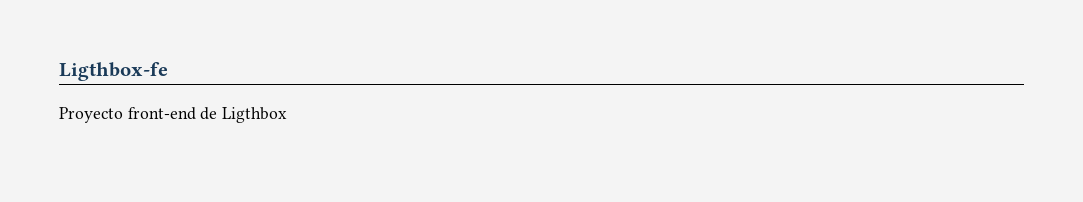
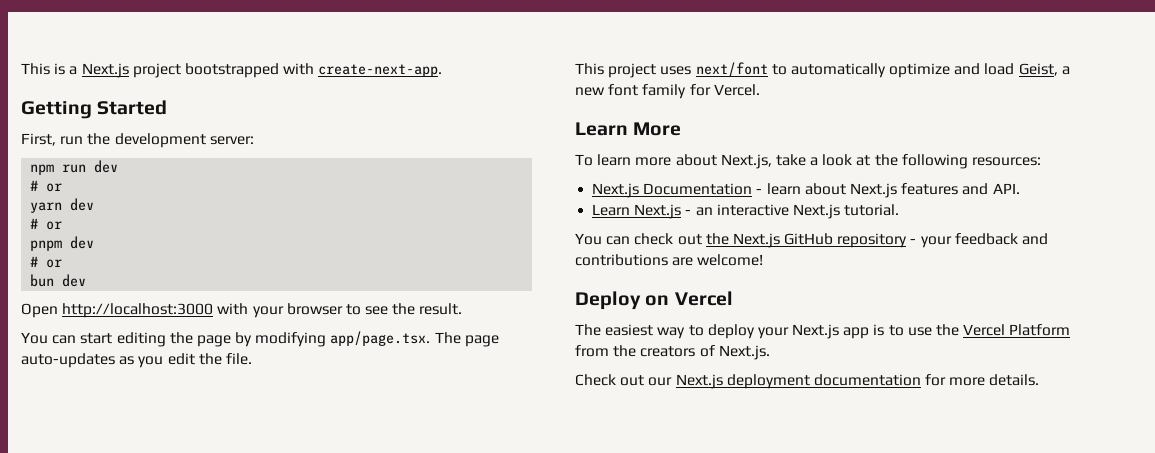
- Ligthbox-fe
- Proyecto front-end de Ligthbox
+ This is a Next.js project bootstrapped with create-next-app.
+ Getting Started
+ First, run the development server:
+ npm run dev
+ # or
+ yarn dev
+ # or
+ pnpm dev
+ # or
+ bun dev
+ Open http://localhost:3000 with your browser to see the result.
+ You can start editing the page by modifying app/page.tsx. The page auto-updates as you edit the file.
+ This project uses next/font to automatically optimize and load Geist, a new font family for Vercel.
+ Learn More
+ To learn more about Next.js, take a look at the following resources:
+ Next.js Documentation - learn about Next.js features and API.
+ Learn Next.js - an interactive Next.js tutorial.
+ You can check out the Next.js GitHub repository - your feedback and contributions are welcome!
+ Deploy on Vercel
+ The easiest way to deploy your Next.js app is to use the Vercel Platform from the creators of Next.js.
+ Check out our Next.js deployment documentation for more details.

